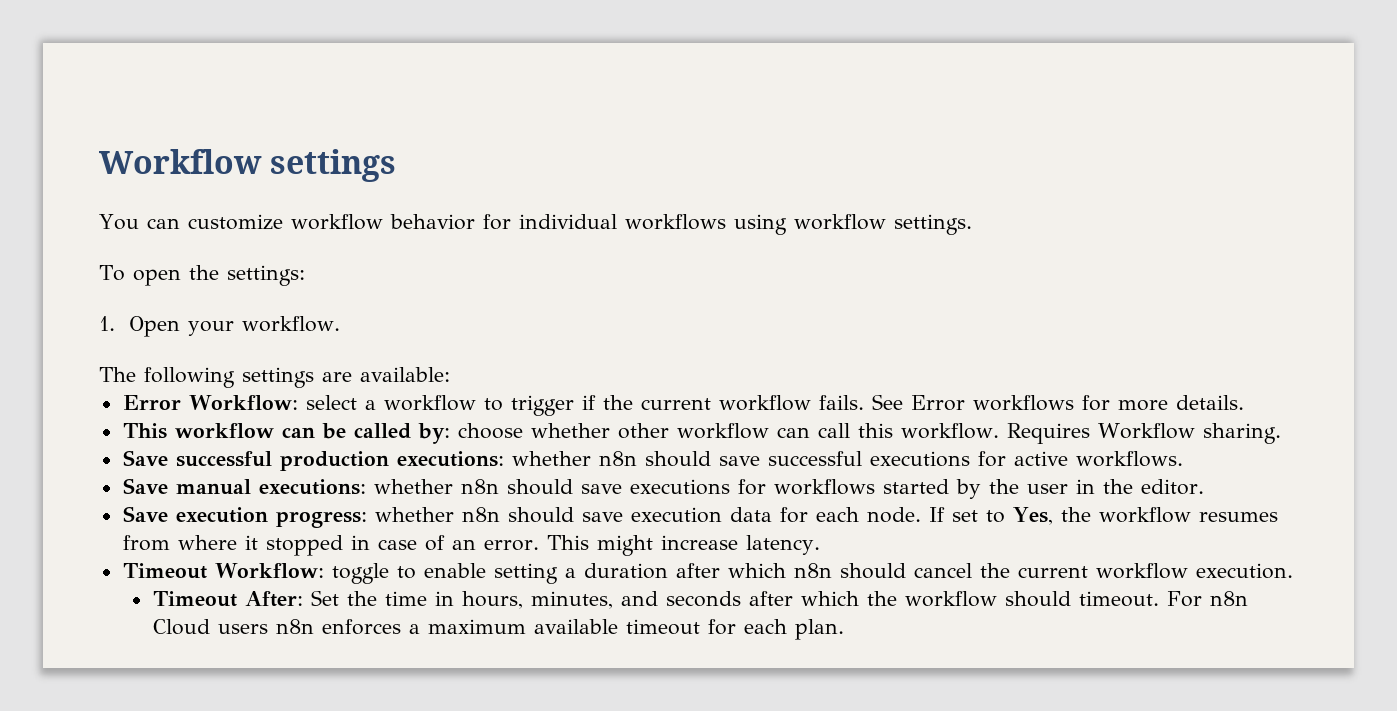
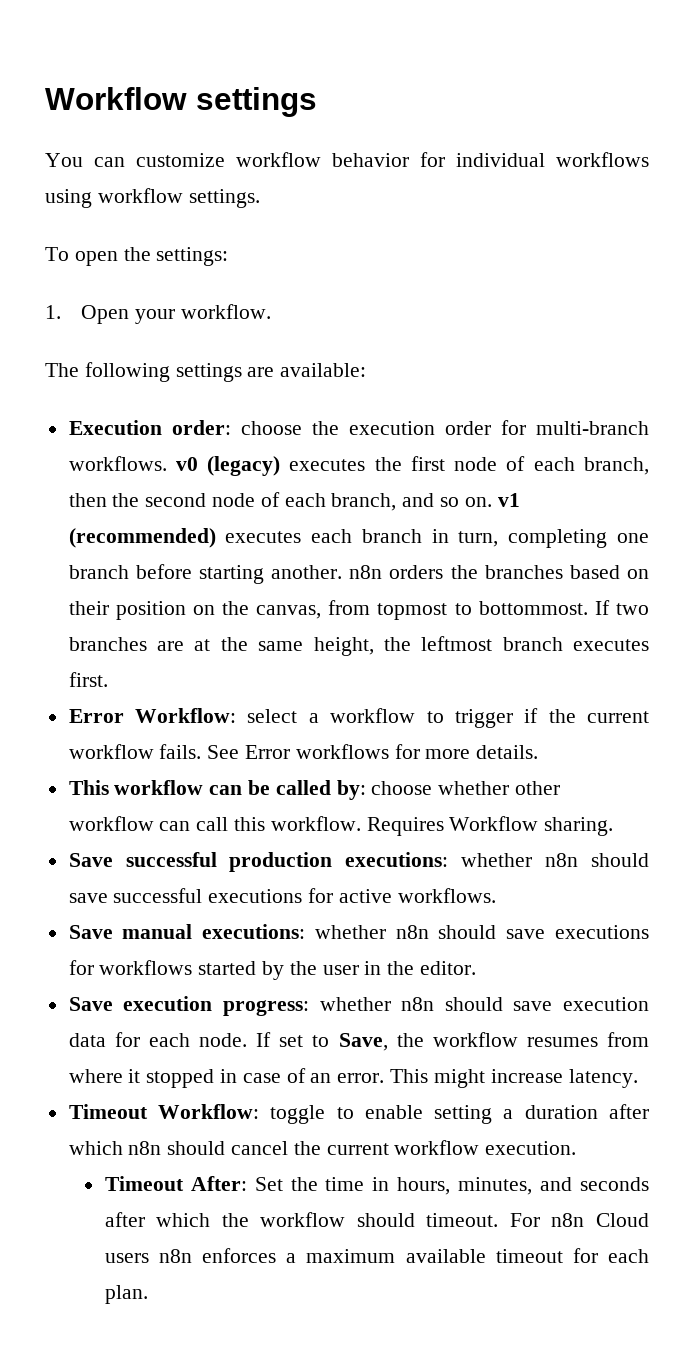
+ Execution order: choose the execution order for multi-branch workflows. v0 (legacy) executes the first node of each branch, then the second node of each branch, and so on. v1 (recommended) executes each branch in turn, completing one branch before starting another. n8n orders the branches based on their position on the canvas, from topmost to bottommost. If two branches are at the same height, the leftmost branch executes first.
- If set to Yes, the workflow resumes from where it stopped in case of an error.
+ If set to Save, the workflow resumes from where it stopped in case of an error.

